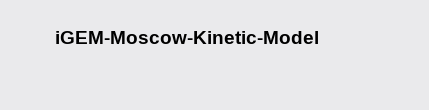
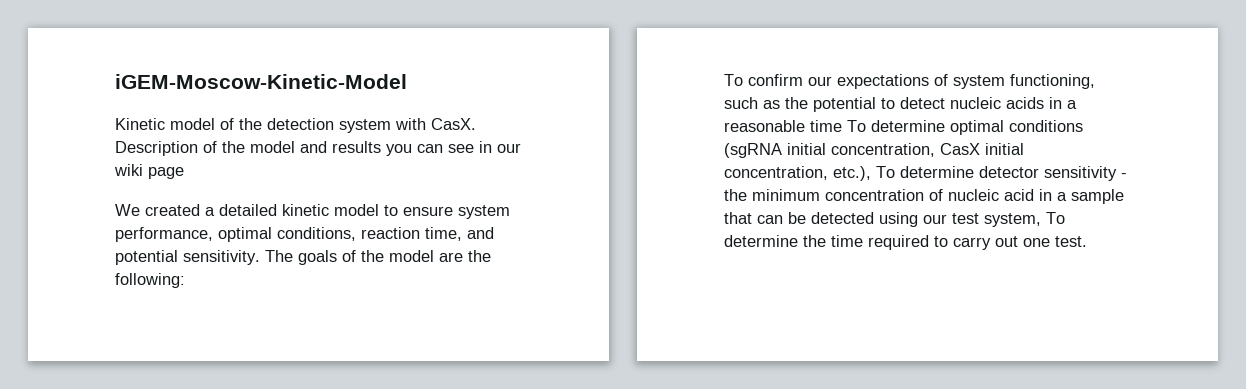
+ Kinetic model of the detection system with CasX. Description of the model and results you can see in our wiki page
+ We created a detailed kinetic model to ensure system performance, optimal conditions, reaction time, and potential sensitivity. The goals of the model are the following:
+ To confirm our expectations of system functioning, such as the potential to detect nucleic acids in a reasonable time To determine optimal conditions (sgRNA initial concentration, CasX initial concentration, etc.), To determine detector sensitivity - the minimum concentration of nucleic acid in a sample that can be detected using our test system, To determine the time required to carry out one test.

